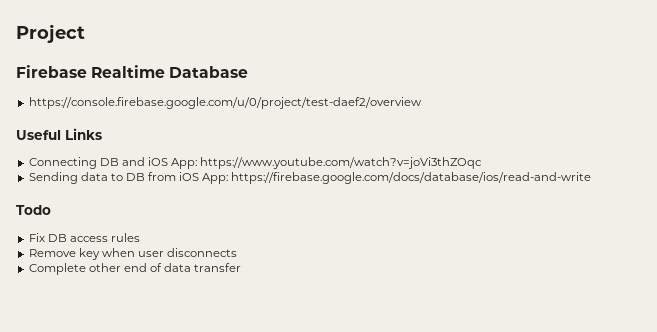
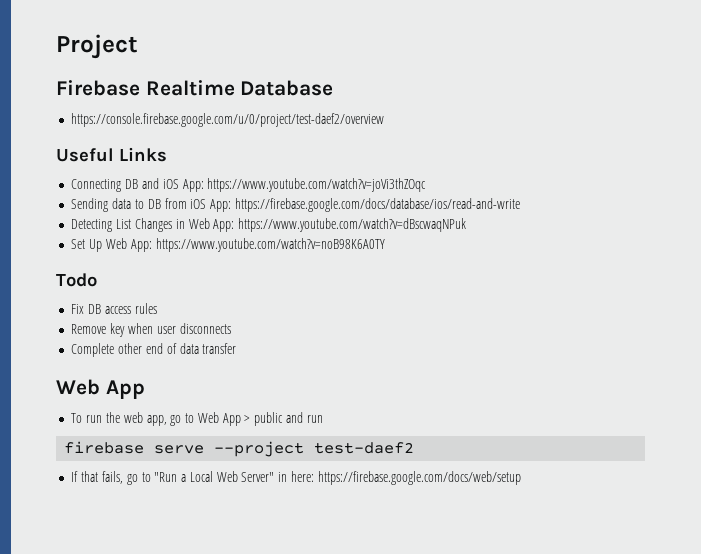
+ Detecting List Changes in Web App: https://www.youtube.com/watch?v=dBscwaqNPuk
+ Set Up Web App: https://www.youtube.com/watch?v=noB98K6A0TY
  Complete other end of data transfer
+ Web App
+ To run the web app, go to Web App > public and run
+ firebase serve --project test-daef2
+ If that fails, go to "Run a Local Web Server" in here: https://firebase.google.com/docs/web/setup

